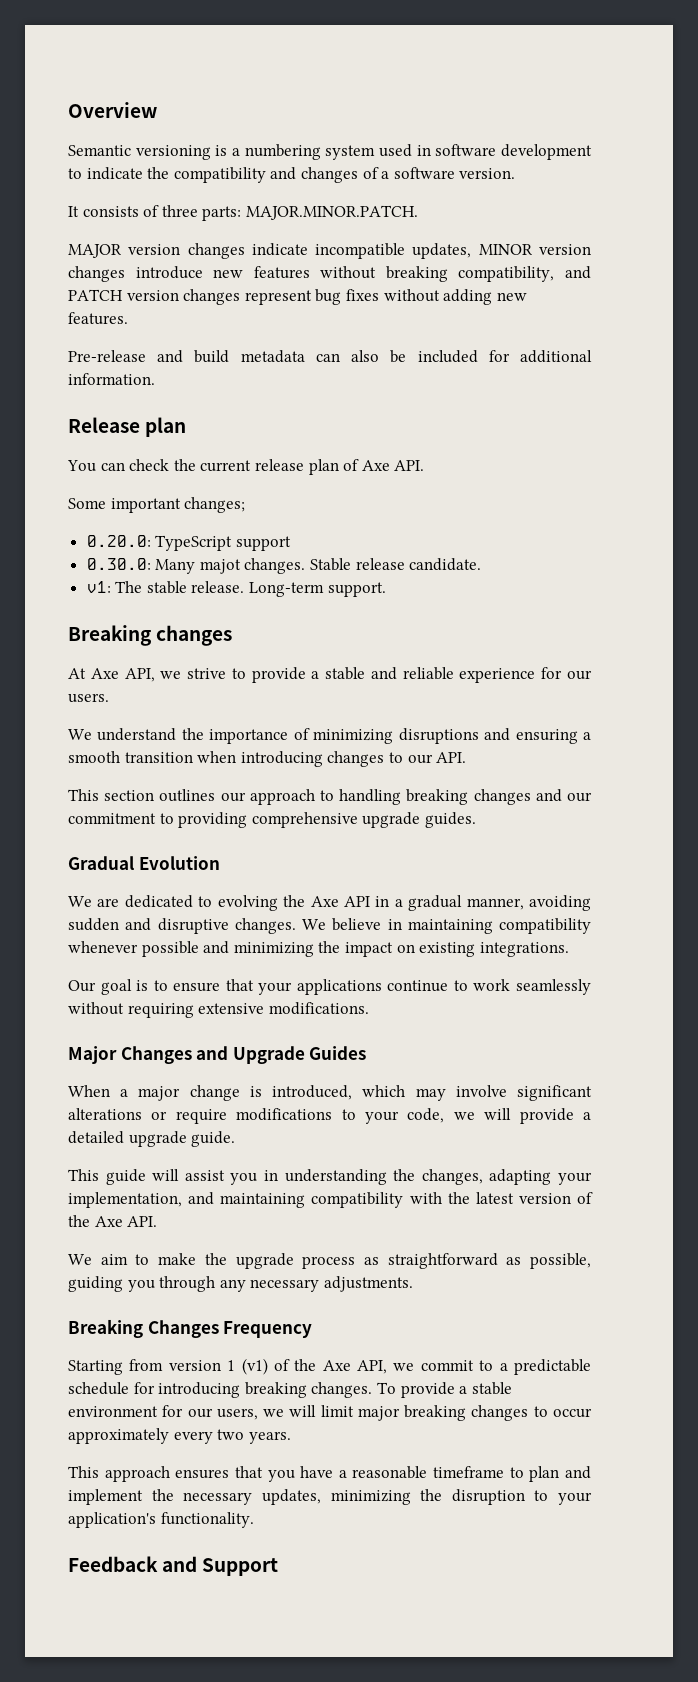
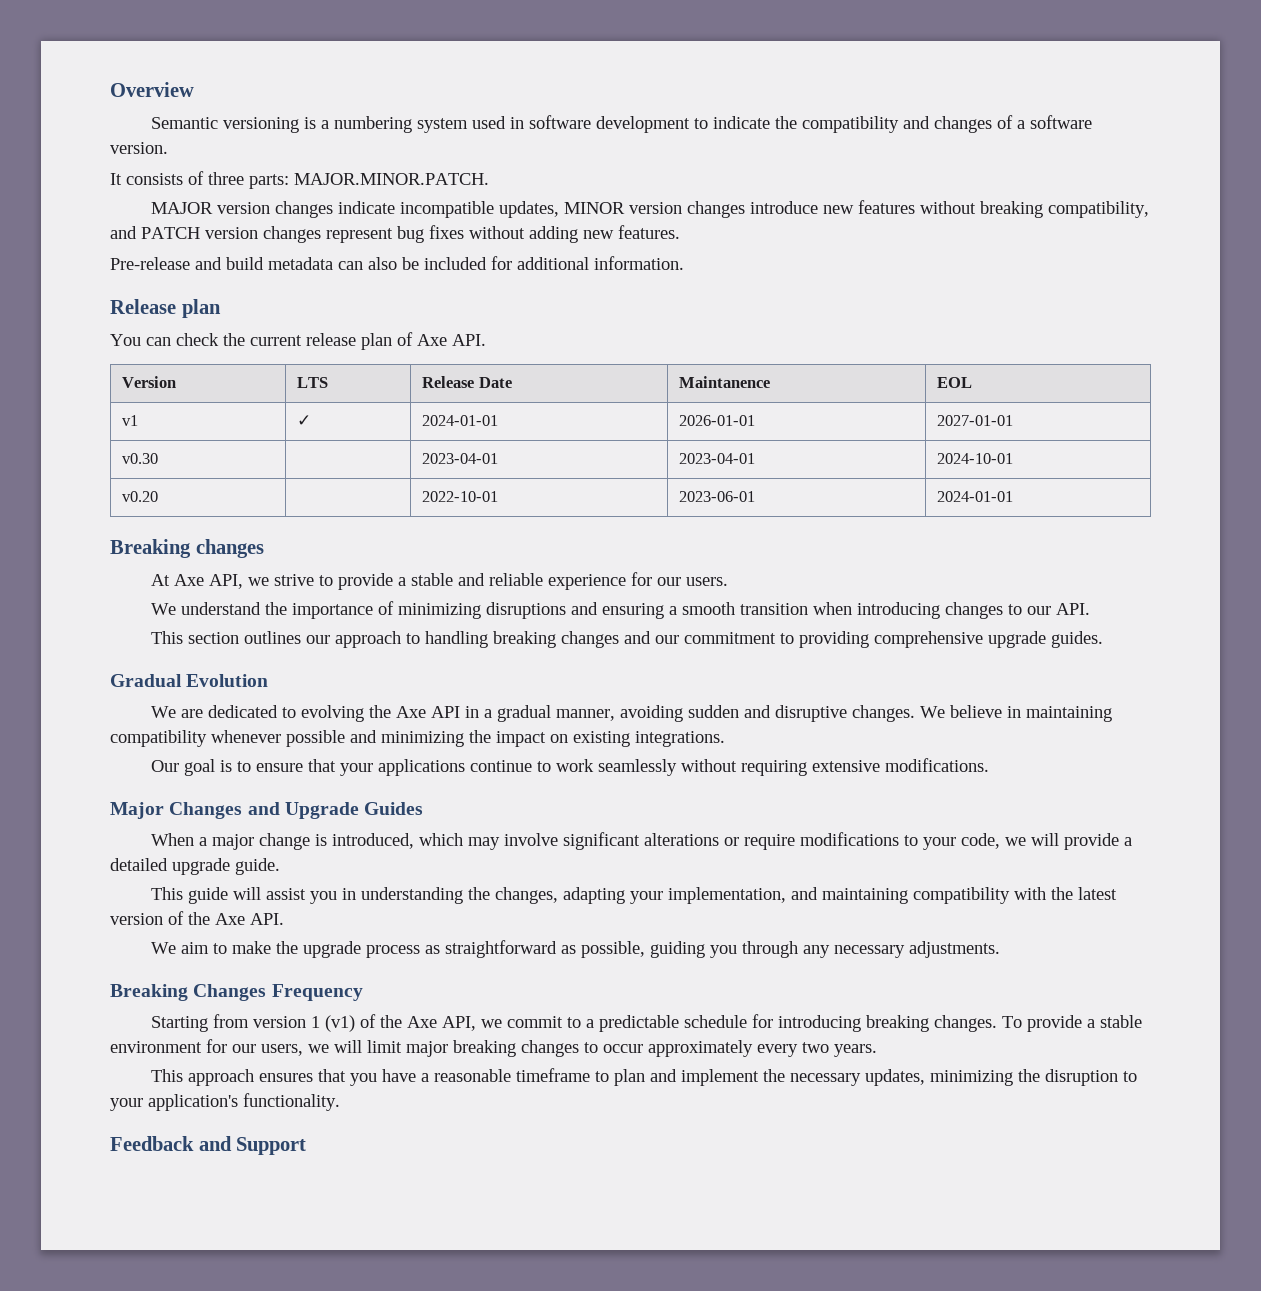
- Some important changes;
- 0.20.0: TypeScript support
- 0.30.0: Many majot changes. Stable release candidate.
- v1: The stable release. Long-term support.
+ Version | LTS | Release Date | Maintanence | EOL
+ v1 | ✓ | 2024-01-01 | 2026-01-01 | 2027-01-01
+ v0.30 | | 2023-04-01 | 2023-04-01 | 2024-10-01
+ v0.20 | | 2022-10-01 | 2023-06-01 | 2024-01-01

